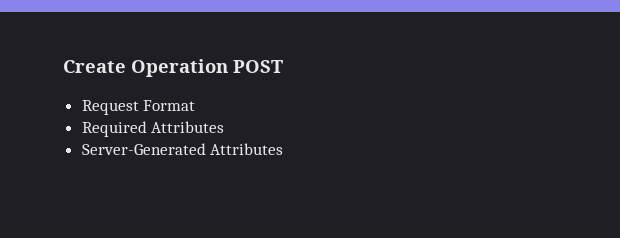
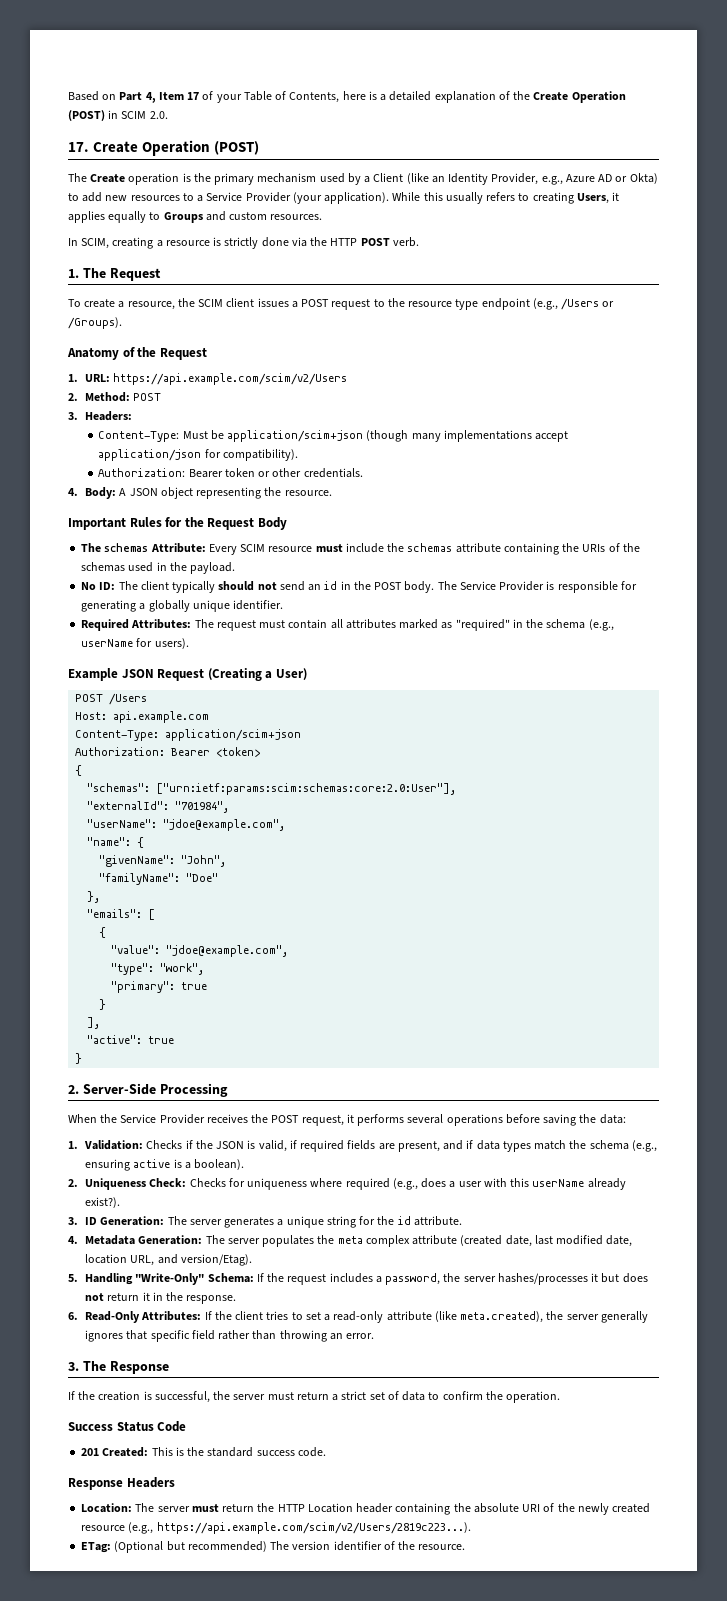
- Create Operation POST
- Request Format
- Required Attributes
- Server-Generated Attributes
+ Based on Part 4, Item 17 of your Table of Contents, here is a detailed explanation of the Create Operation (POST) in SCIM 2.0.
+ 17. Create Operation (POST)
+ The Create operation is the primary mechanism used by a Client (like an Identity Provider, e.g., Azure AD or Okta) to add new resources to a Service Provider (your application). While this usually refers to creating Users, it applies equally to Groups and custom resources.
+ In SCIM, creating a resource is strictly done via the HTTP POST verb.
+ 1. The Request
+ To create a resource, the SCIM client issues a POST request to the resource type endpoint (e.g., /Users or /Groups).
+ Anatomy of the Request
+ 1. URL: https://api.example.com/scim/v2/Users
+ 2. Method: POST
+ 3. Headers:
+ Content-Type: Must be application/scim+json (though many implementations accept application/json for compatibility).
+ Authorization: Bearer token or other credentials.
+ 4. Body: A JSON object representing the resource.
+ Important Rules for the Request Body
+ The schemas Attribute: Every SCIM resource must include the schemas attribute containing the URIs of the schemas used in the payload.
+ No ID: The client typically should not send an id in the POST body. The Service Provider is responsible for generating a globally unique identifier.
+ Required Attributes: The request must contain all attributes marked as "required" in the schema (e.g., userName for users).
+ Example JSON Request (Creating a User)
+ POST /Users
+ Host: api.example.com
+ Content-Type: application/scim+json
+ Authorization: Bearer <token>
+ {
+ "schemas": ["urn:ietf:params:scim:schemas:core:2.0:User"],
+ "externalId": "701984",
+ "userName": "jdoe@example.com",
+ "name": {
+ "givenName": "John",
+ "familyName": "Doe"
+ },
+ "emails": [
+ {
+ "value": "jdoe@example.com",
+ "type": "work",
+ "primary": true
+ }
+ ],
+ "active": true
+ }
+ 2. Server-Side Processing
+ When the Service Provider receives the POST request, it performs several operations before saving the data:
+ 1. Validation: Checks if the JSON is valid, if required fields are present, and if data types match the schema (e.g., ensuring active is a boolean).
+ 2. Uniqueness Check: Checks for uniqueness where required (e.g., does a user with this userName already exist?).
+ 3. ID Generation: The server generates a unique string for the id attribute.
+ 4. Metadata Generation: The server populates the meta complex attribute (created date, last modified date, location URL, and version/Etag).
+ 5. Handling "Write-Only" Schema: If the request includes a password, the server hashes/processes it but does not return it in the response.
+ 6. Read-Only Attributes: If the client tries to set a read-only attribute (like meta.created), the server generally ignores that specific field rather than throwing an error.
+ 3. The Response
+ If the creation is successful, the server must return a strict set of data to confirm the operation.
+ Success Status Code
+ 201 Created: This is the standard success code.
+ Response Headers
+ Location: The server must return the HTTP Location header containing the absolute URI of the newly created resource (e.g., https://api.example.com/scim/v2/Users/2819c223...).
+ ETag: (Optional but recommended) The version identifier of the resource.

